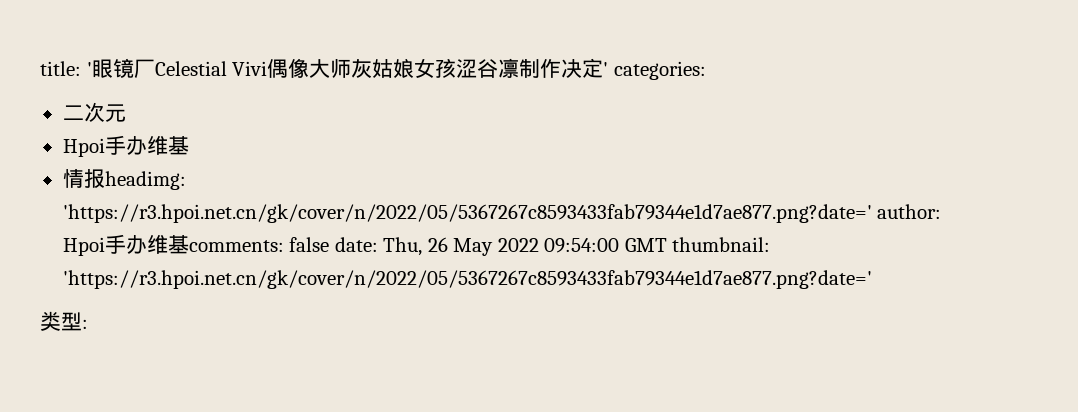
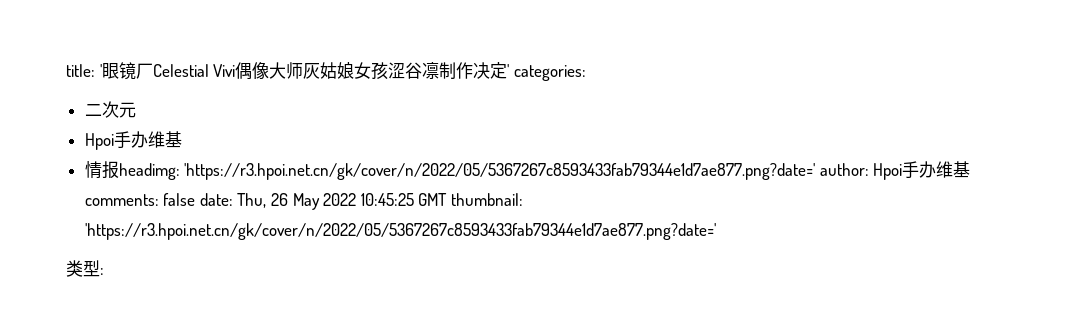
- 情报headimg: 'https://r3.hpoi.net.cn/gk/cover/n/2022/05/5367267c8593433fab79344e1d7ae877.png?date=' author: Hpoi手办维基comments: false date: Thu, 26 May 2022 09:54:00 GMT thumbnail: 'https://r3.hpoi.net.cn/gk/cover/n/2022/05/5367267c8593433fab79344e1d7ae877.png?date='
+ 情报headimg: 'https://r3.hpoi.net.cn/gk/cover/n/2022/05/5367267c8593433fab79344e1d7ae877.png?date=' author: Hpoi手办维基comments: false date: Thu, 26 May 2022 10:45:25 GMT thumbnail: 'https://r3.hpoi.net.cn/gk/cover/n/2022/05/5367267c8593433fab79344e1d7ae877.png?date='

